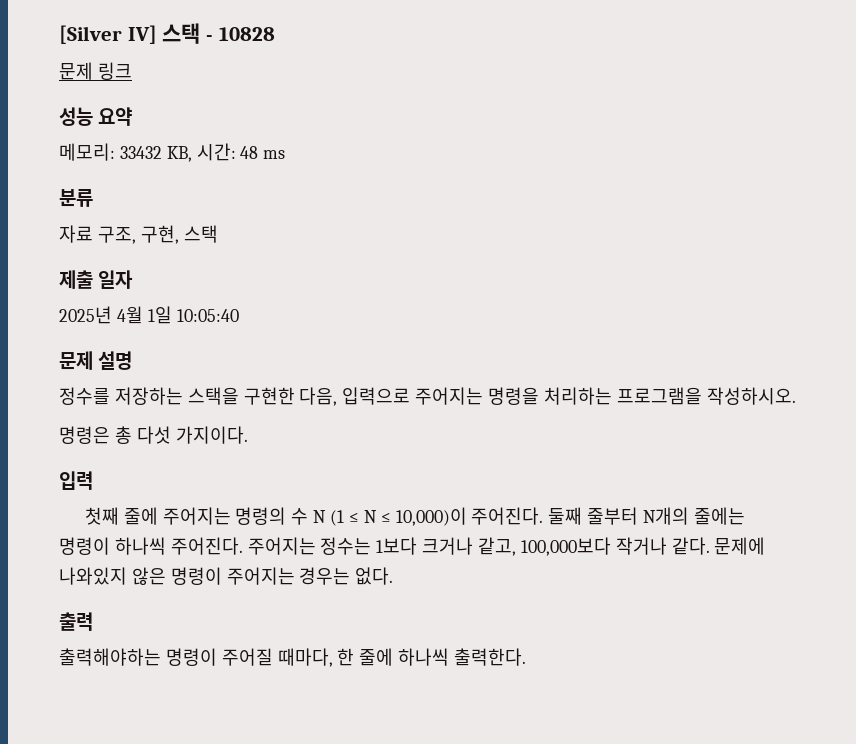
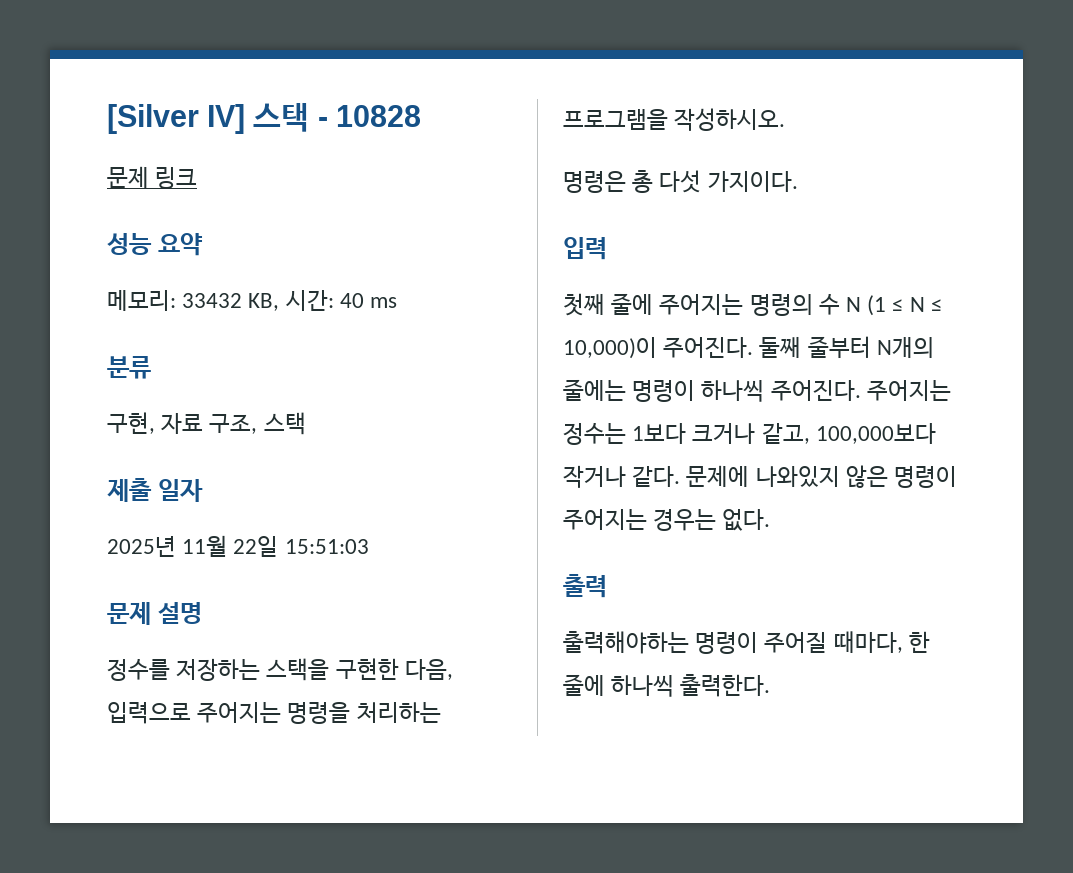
- 메모리: 33432 KB, 시간: 48 ms
+ 메모리: 33432 KB, 시간: 40 ms
- 자료 구조, 구현, 스택
+ 구현, 자료 구조, 스택
- 2025년 4월 1일 10:05:40
+ 2025년 11월 22일 15:51:03

